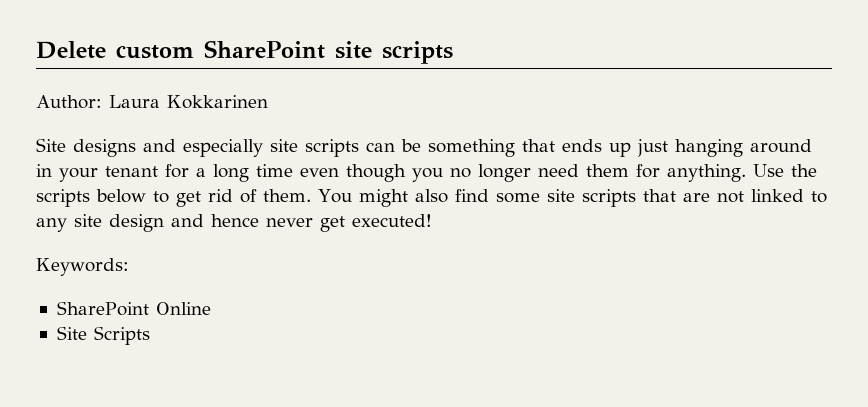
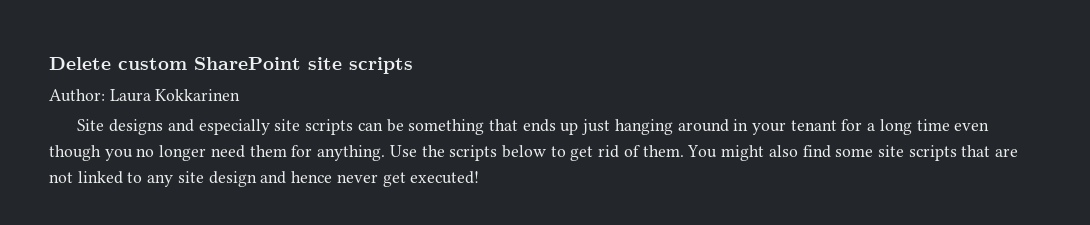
- Keywords:
- SharePoint Online
- Site Scripts

